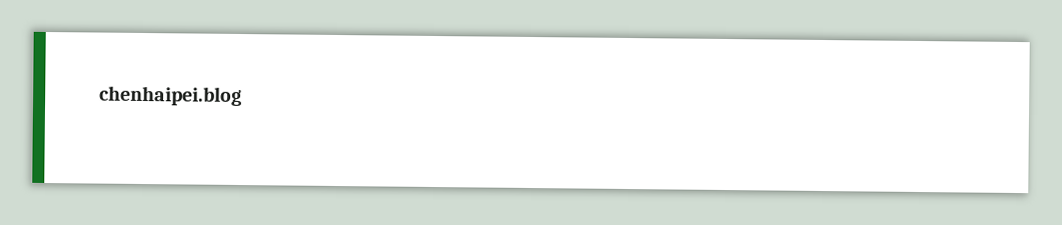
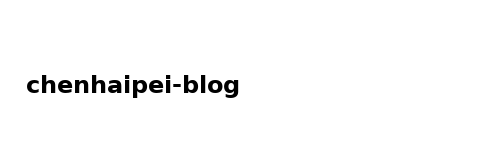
- chenhaipei.blog
+ chenhaipei-blog

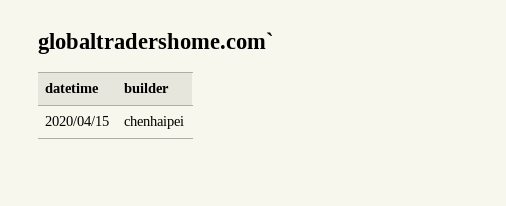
- chenhaipei-blog
+ globaltradershome.com`
+ datetime | builder
+ 2020/04/15 | chenhaipei

